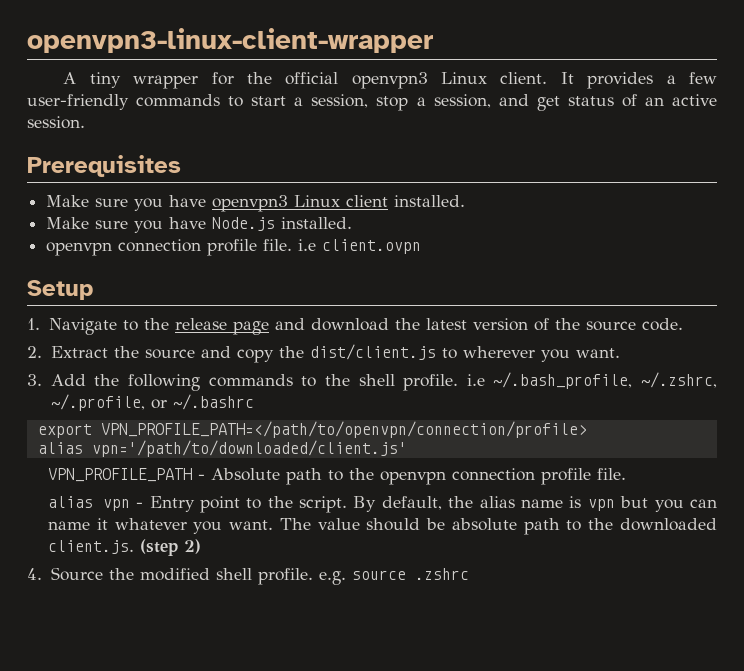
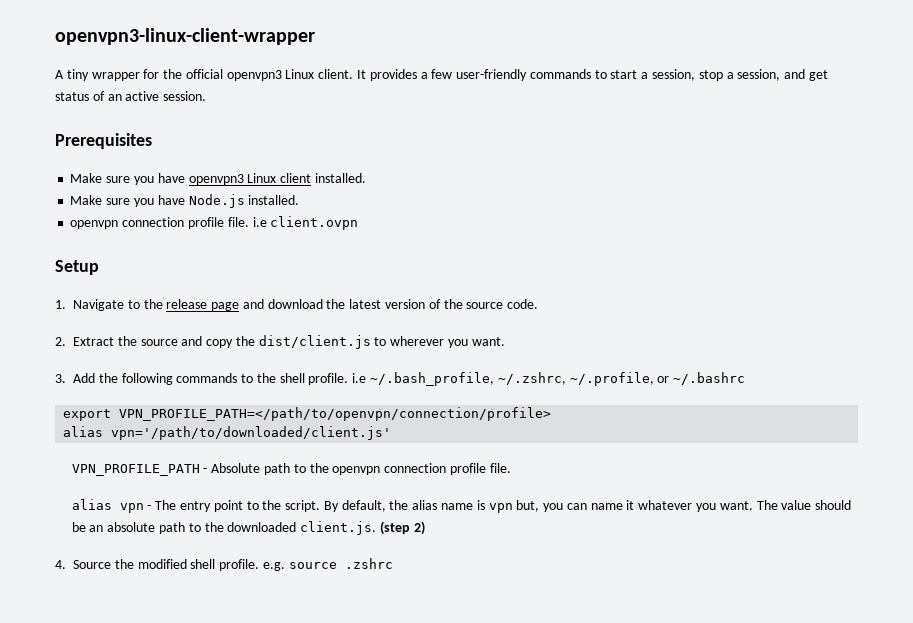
- alias vpn - Entry point to the script.
+ alias vpn - The entry point to the script.
- By default, the alias name is vpn but you can name it whatever you want.
+ By default, the alias name is vpn but, you can name it whatever you want.
- The value should be absolute path to the downloaded client.js. (step 2)
+ The value should be an absolute path to the downloaded client.js. (step 2)

